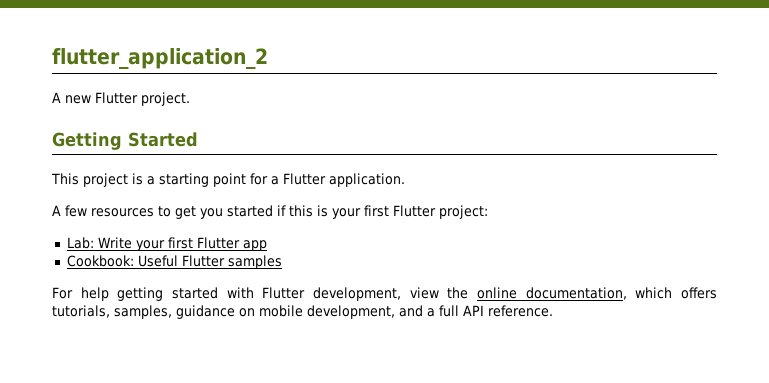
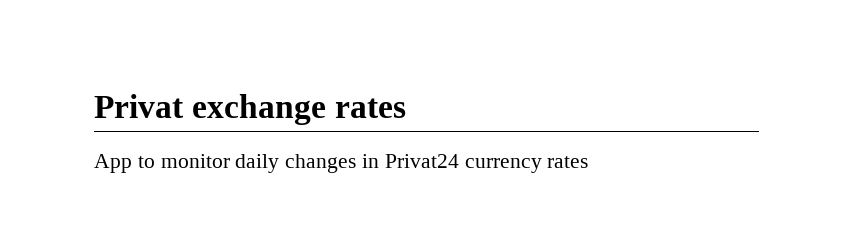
- flutter_application_2
- A new Flutter project.
- Getting Started
- This project is a starting point for a Flutter application.
- A few resources to get you started if this is your first Flutter project:
- Lab: Write your first Flutter app
- Cookbook: Useful Flutter samples
- For help getting started with Flutter development, view the online documentation, which offers tutorials, samples, guidance on mobile development, and a full API reference.
+ Privat exchange rates
+ App to monitor daily changes in Privat24 currency rates

